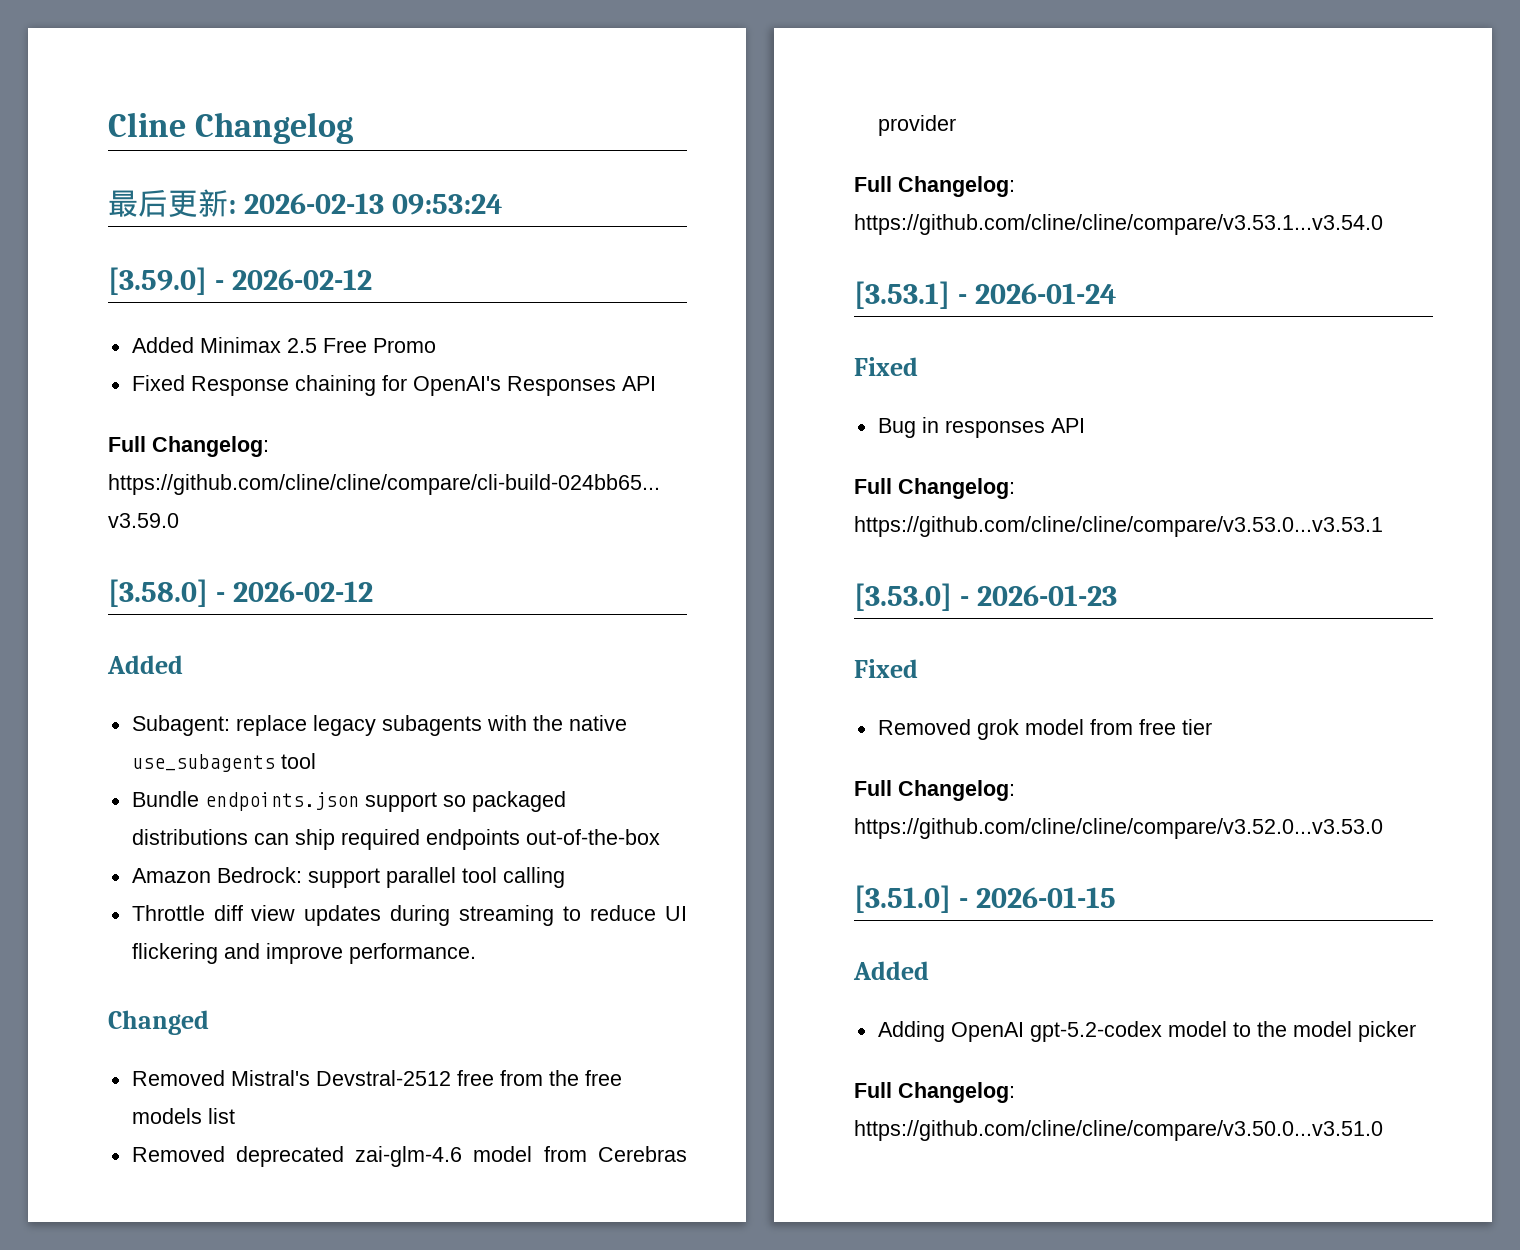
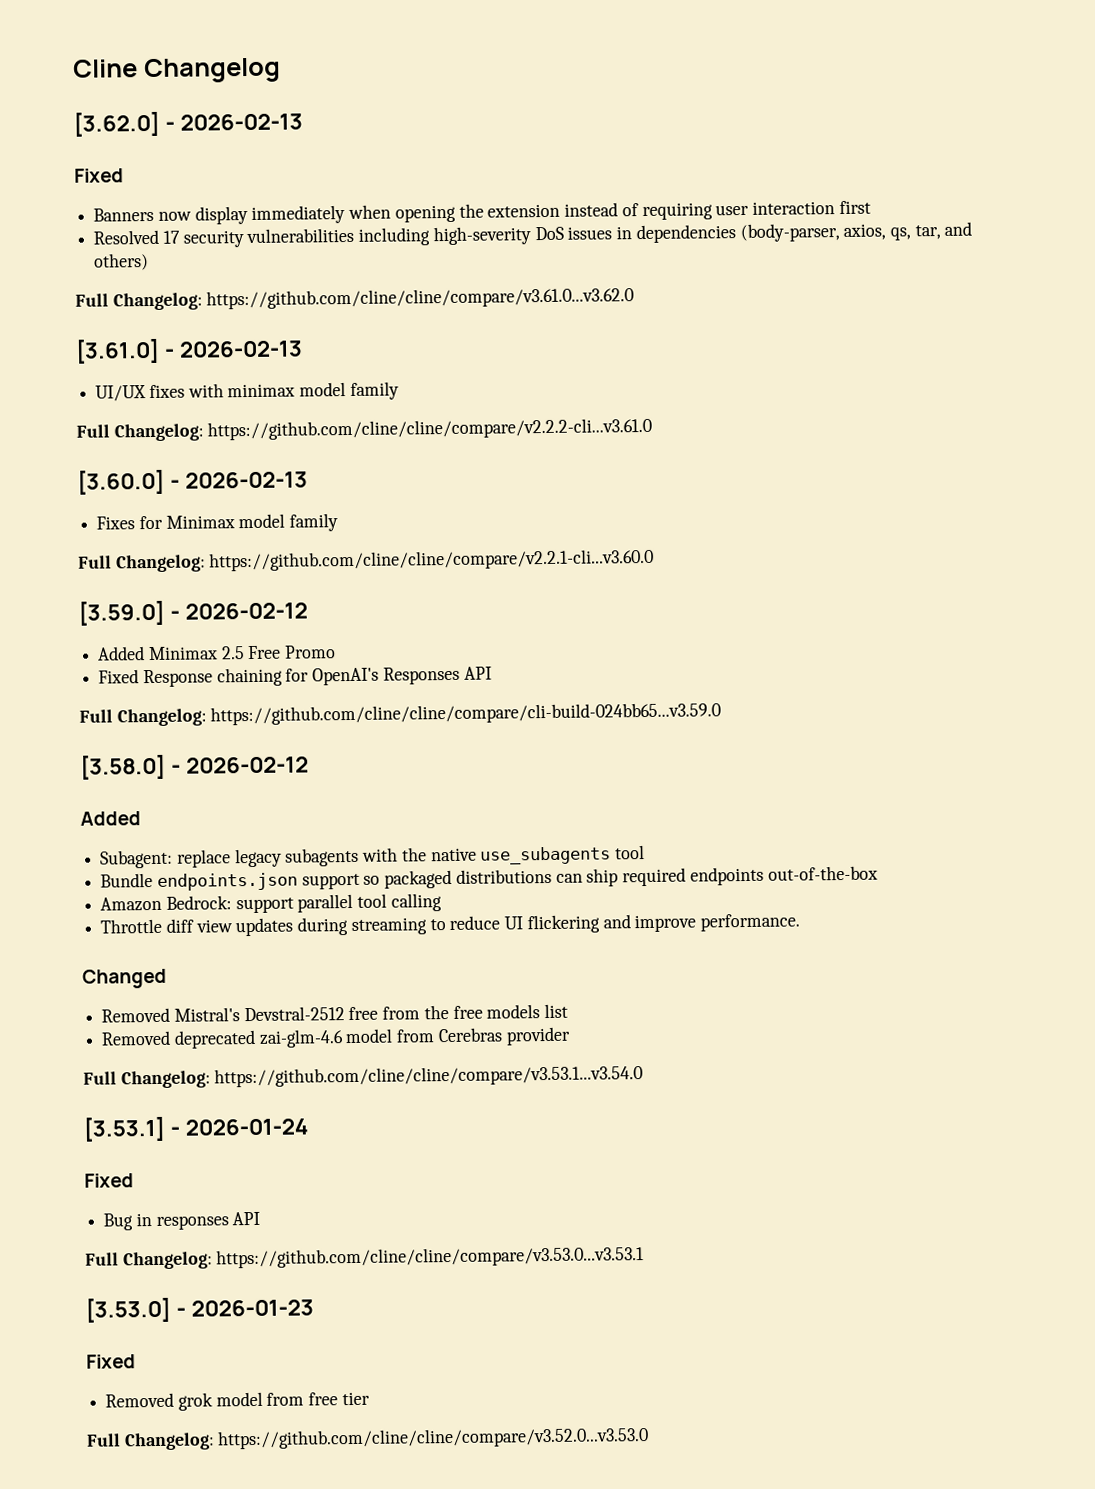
- 最后更新: 2026-02-13 09:53:24
+ [3.62.0] - 2026-02-13
+ Fixed
+ Banners now display immediately when opening the extension instead of requiring user interaction first
+ Resolved 17 security vulnerabilities including high-severity DoS issues in dependencies (body-parser, axios, qs, tar, and others)
+ Full Changelog: https://github.com/cline/cline/compare/v3.61.0...v3.62.0
+ [3.61.0] - 2026-02-13
+ UI/UX fixes with minimax model family
+ Full Changelog: https://github.com/cline/cline/compare/v2.2.2-cli...v3.61.0
+ [3.60.0] - 2026-02-13
+ Fixes for Minimax model family
+ Full Changelog: https://github.com/cline/cline/compare/v2.2.1-cli...v3.60.0
- [3.51.0] - 2026-01-15
- Added
- Adding OpenAI gpt-5.2-codex model to the model picker
- Full Changelog: https://github.com/cline/cline/compare/v3.50.0...v3.51.0

